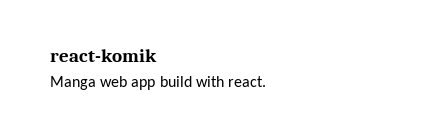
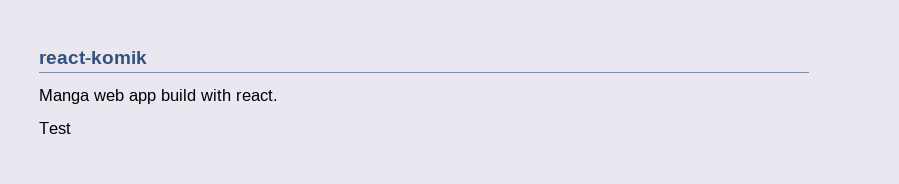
+ Test

